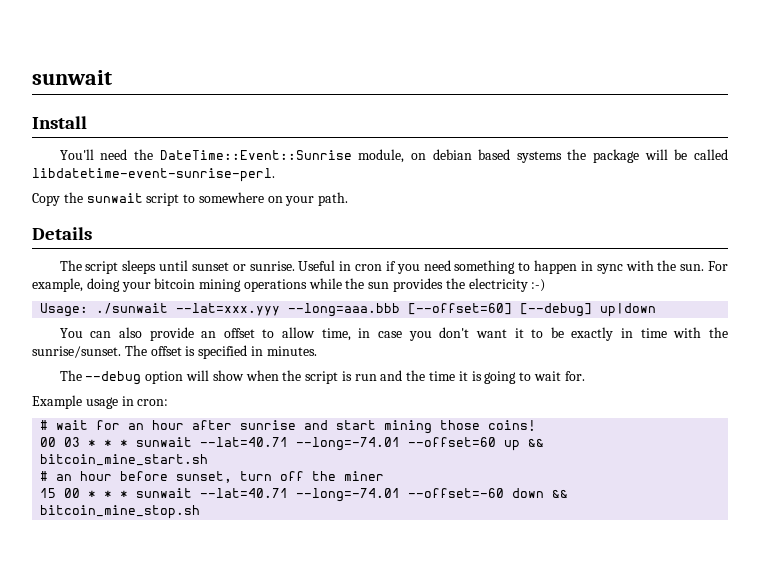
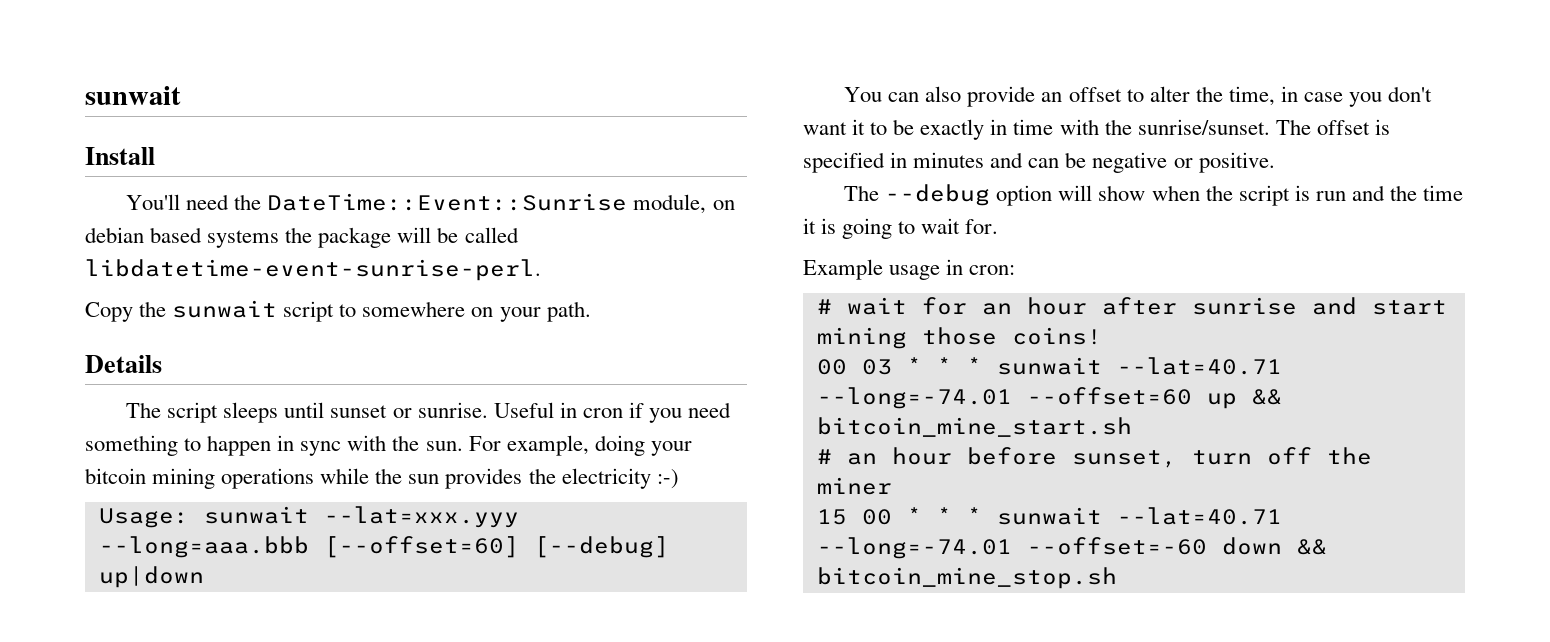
- Usage: ./sunwait --lat=xxx.yyy --long=aaa.bbb [--offset=60] [--debug] up|down
+ Usage: sunwait --lat=xxx.yyy --long=aaa.bbb [--offset=60] [--debug] up|down
- You can also provide an offset to allow time, in case you don't want it to be exactly in time with the sunrise/sunset.
+ You can also provide an offset to alter the time, in case you don't want it to be exactly in time with the sunrise/sunset.
- The offset is specified in minutes.
+ The offset is specified in minutes and can be negative or positive.

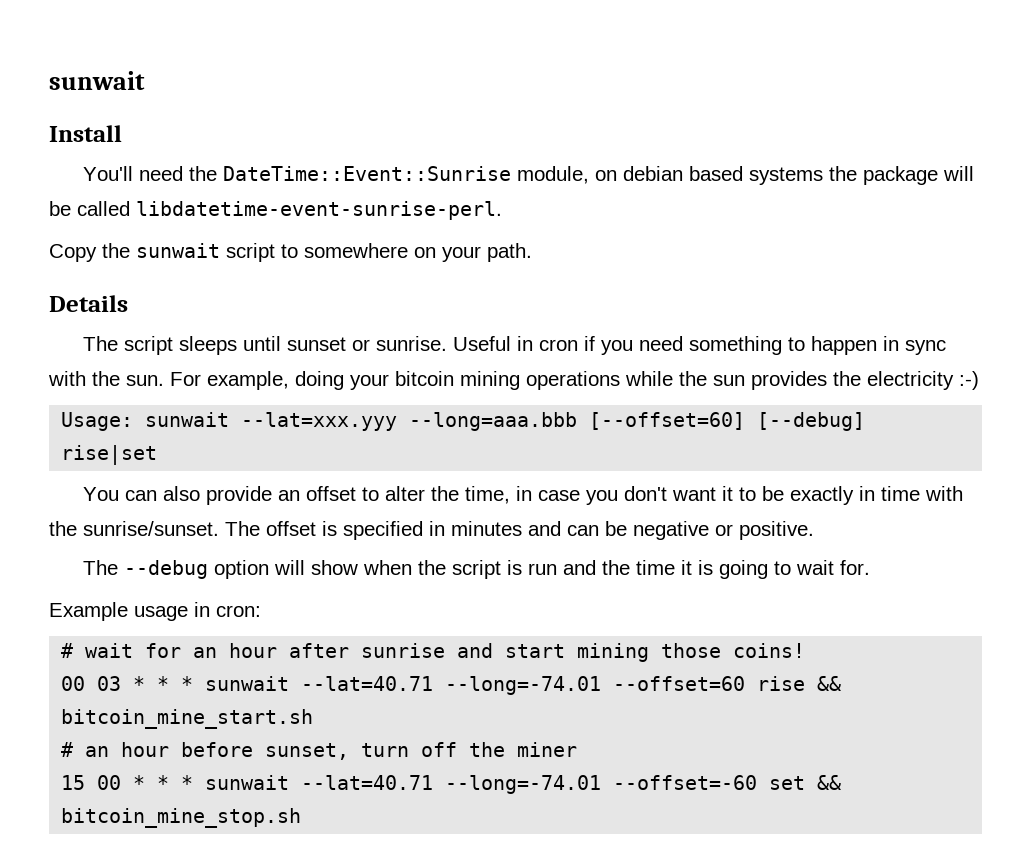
- Usage: sunwait --lat=xxx.yyy --long=aaa.bbb [--offset=60] [--debug] up|down
+ Usage: sunwait --lat=xxx.yyy --long=aaa.bbb [--offset=60] [--debug] rise|set
- 00 03 * * * sunwait --lat=40.71 --long=-74.01 --offset=60 up && bitcoin_mine_start.sh
+ 00 03 * * * sunwait --lat=40.71 --long=-74.01 --offset=60 rise && bitcoin_mine_start.sh
- 15 00 * * * sunwait --lat=40.71 --long=-74.01 --offset=-60 down && bitcoin_mine_stop.sh
+ 15 00 * * * sunwait --lat=40.71 --long=-74.01 --offset=-60 set && bitcoin_mine_stop.sh

